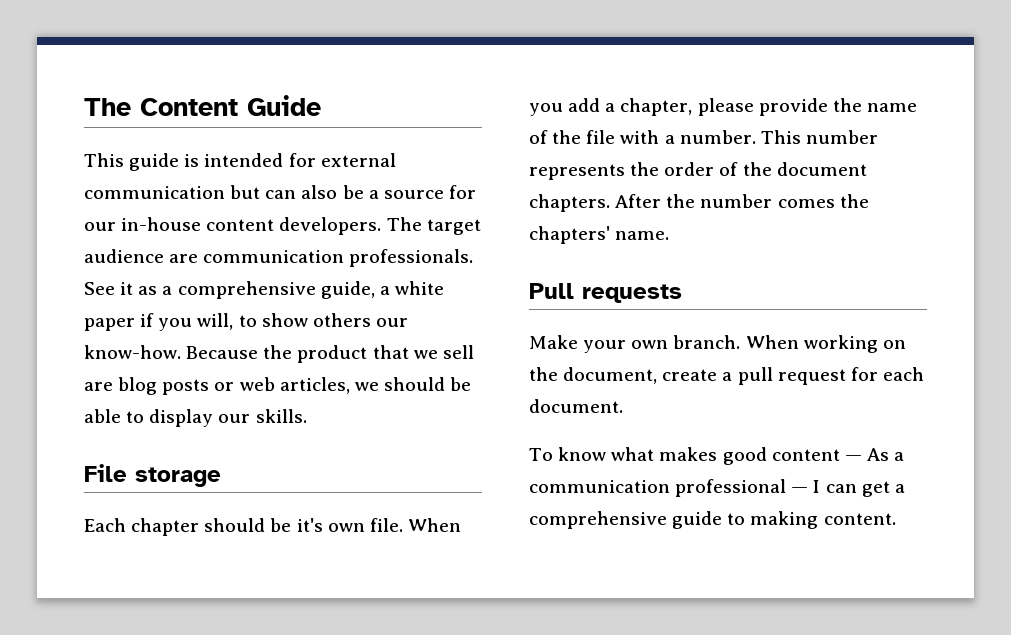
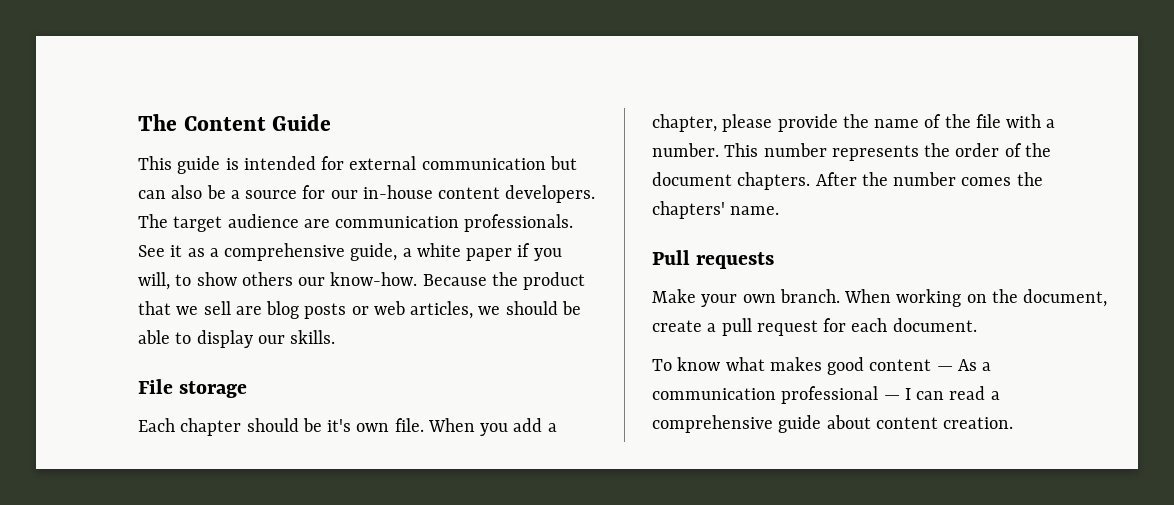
- To know what makes good content — As a communication professional — I can get a comprehensive guide to making content.
+ To know what makes good content — As a communication professional — I can read a comprehensive guide about content creation.

